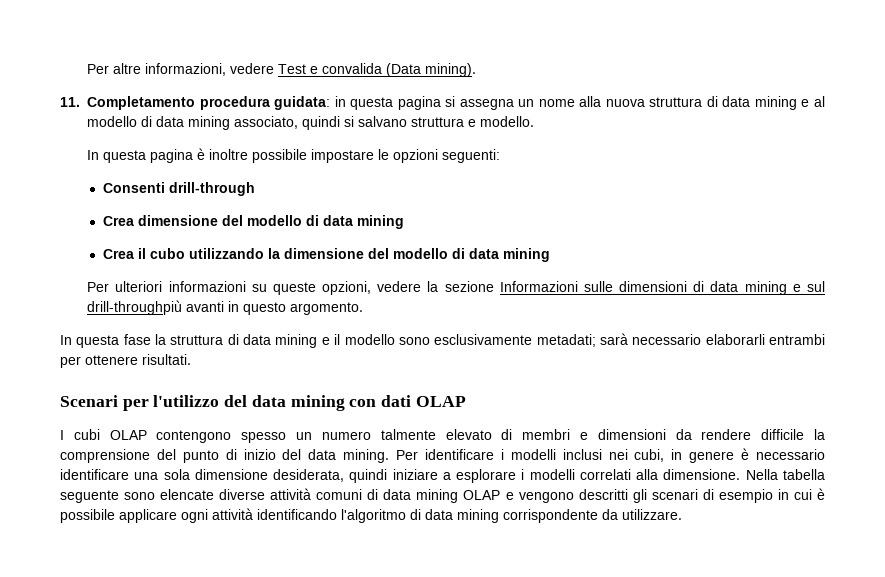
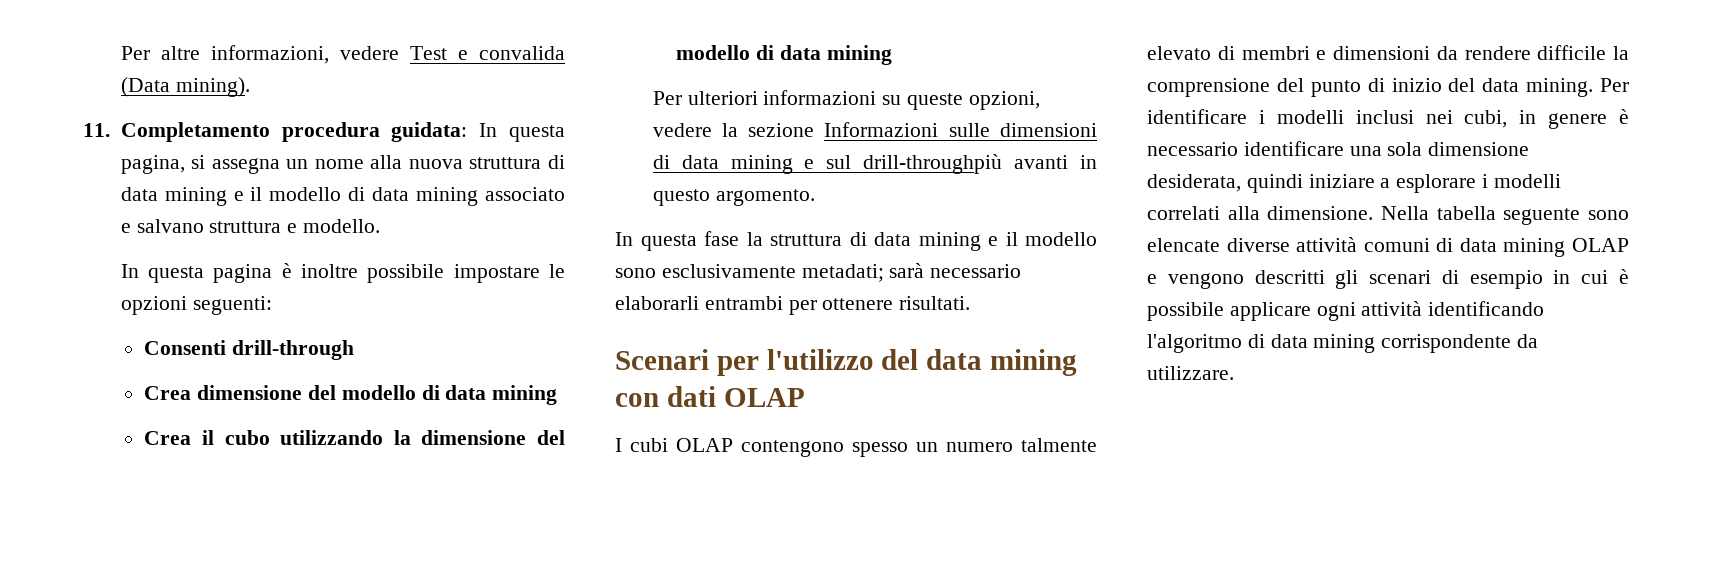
- 11. Completamento procedura guidata: in questa pagina si assegna un nome alla nuova struttura di data mining e al modello di data mining associato, quindi si salvano struttura e modello.
+ 11. Completamento procedura guidata: In questa pagina, si assegna un nome alla nuova struttura di data mining e il modello di data mining associato e salvano struttura e modello.

